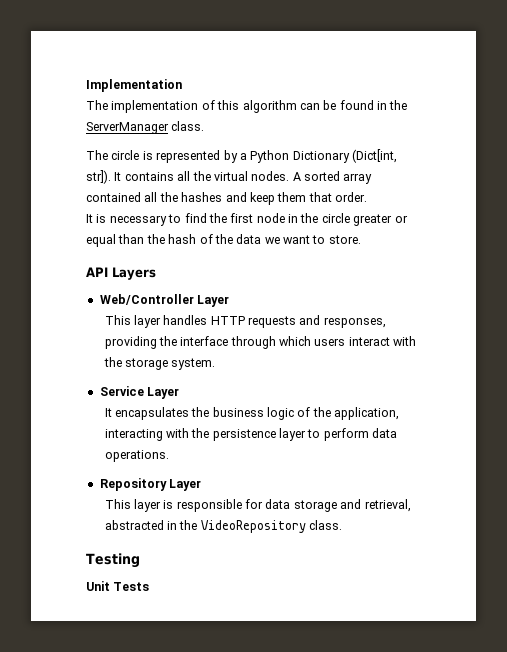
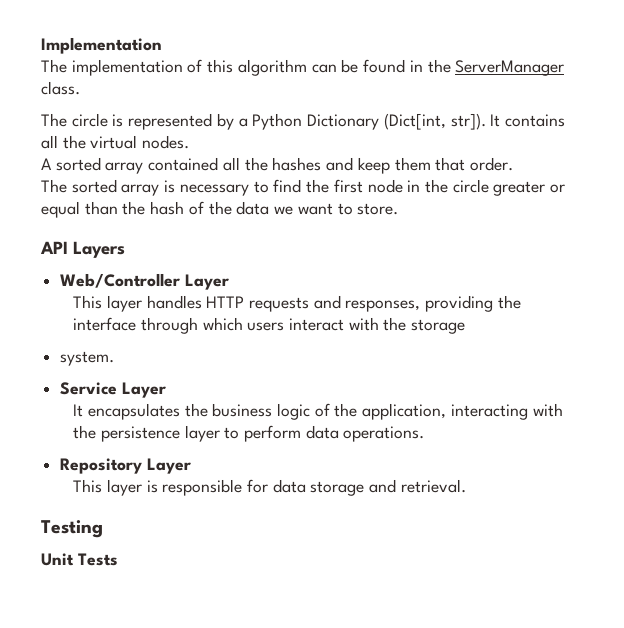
- It contains all the virtual nodes. A sorted array contained all the hashes and keep them that order.
+ It contains all the virtual nodes.
+ A sorted array contained all the hashes and keep them that order.
- It is necessary to find the first node in the circle greater or equal than the hash of the data we want to store.
+ The sorted array is necessary to find the first node in the circle greater or equal than the hash of the data we want to store.
- This layer handles HTTP requests and responses, providing the interface through which users interact with the storage system.
+ This layer handles HTTP requests and responses, providing the interface through which users interact with the storage
+ system.
- This layer is responsible for data storage and retrieval, abstracted in the VideoRepository class.
+ This layer is responsible for data storage and retrieval.

